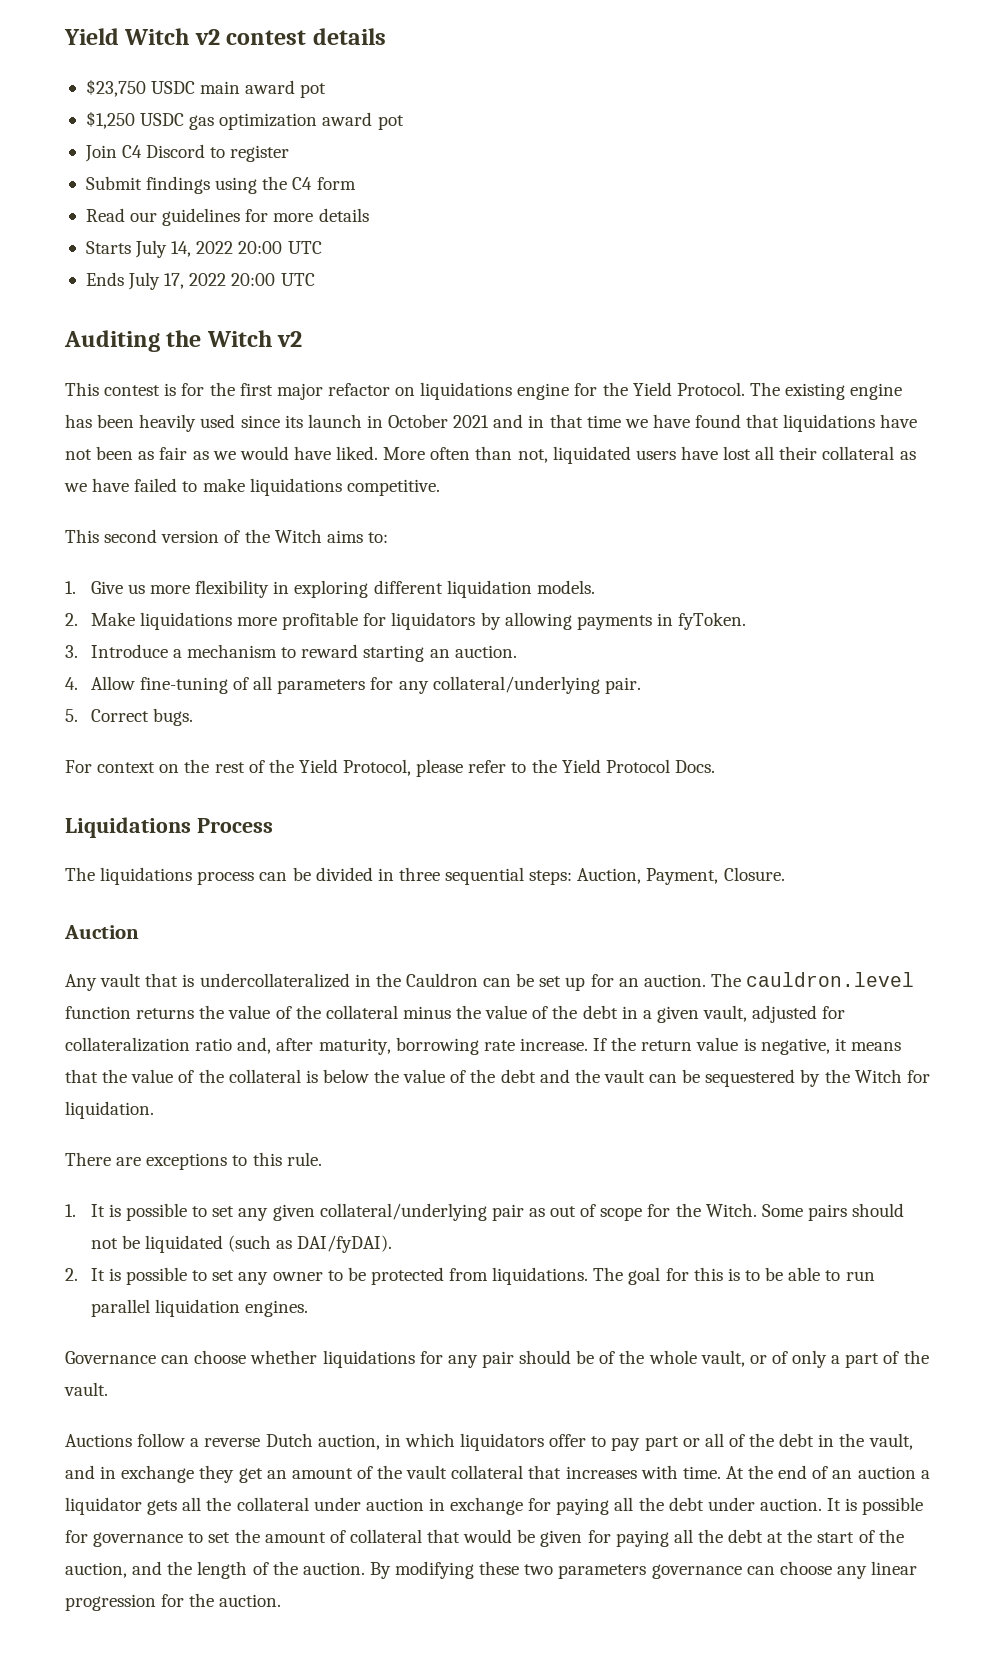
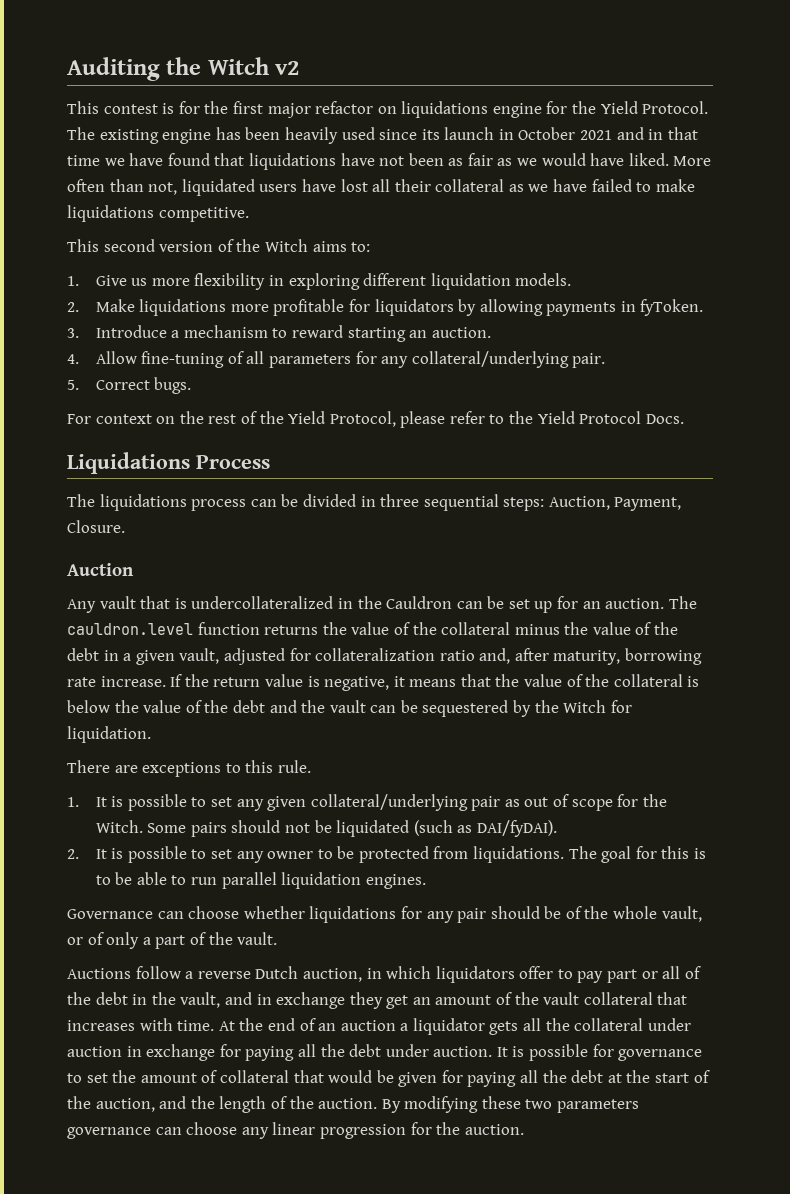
- Yield Witch v2 contest details
- $23,750 USDC main award pot
- $1,250 USDC gas optimization award pot
- Join C4 Discord to register
- Submit findings using the C4 form
- Read our guidelines for more details
- Starts July 14, 2022 20:00 UTC
- Ends July 17, 2022 20:00 UTC

